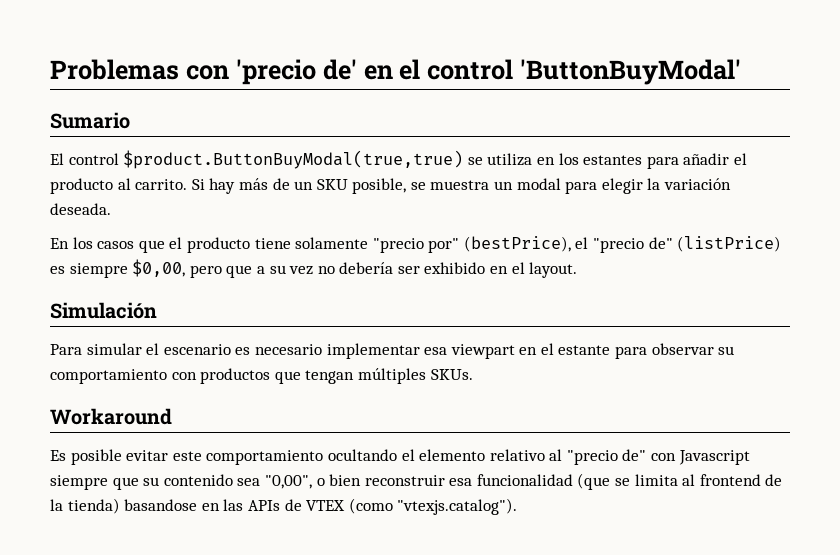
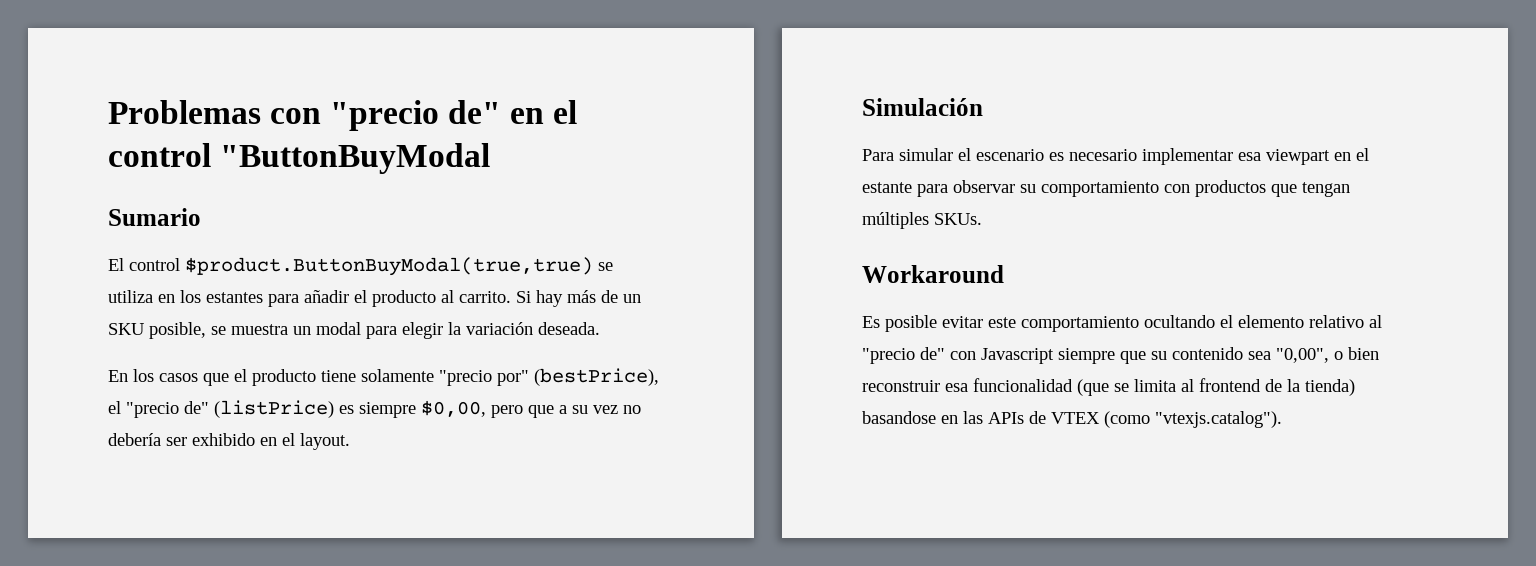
- Problemas con 'precio de' en el control 'ButtonBuyModal'
+ Problemas con "precio de" en el control "ButtonBuyModal

